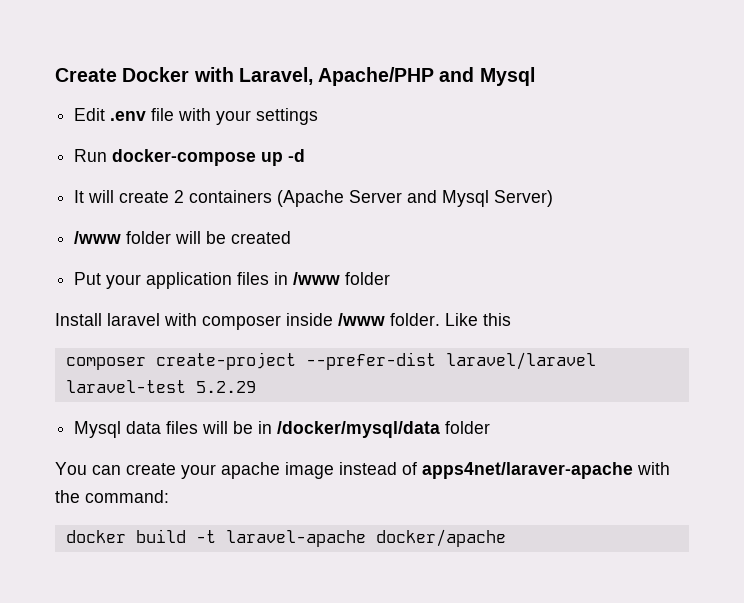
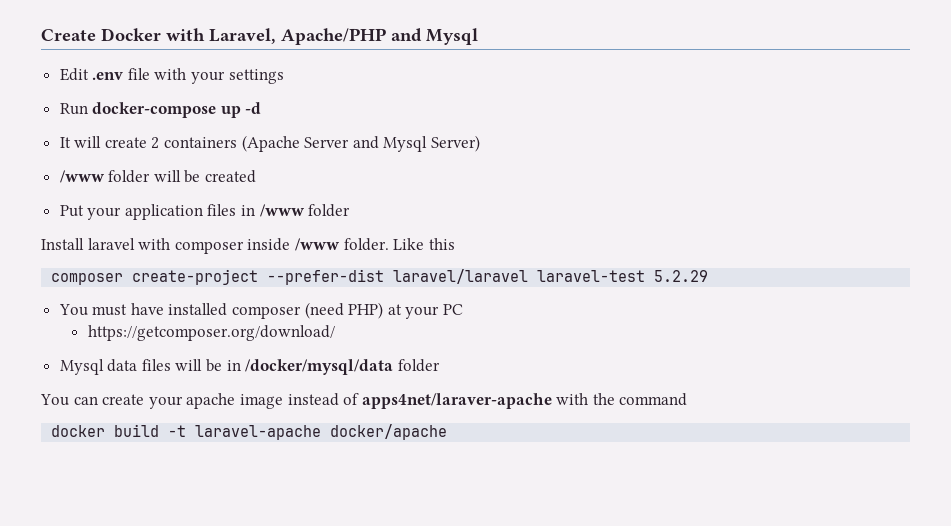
+ You must have installed composer (need PHP) at your PC
+ https://getcomposer.org/download/
- You can create your apache image instead of apps4net/laraver-apache with the command:
+ You can create your apache image instead of apps4net/laraver-apache with the command

